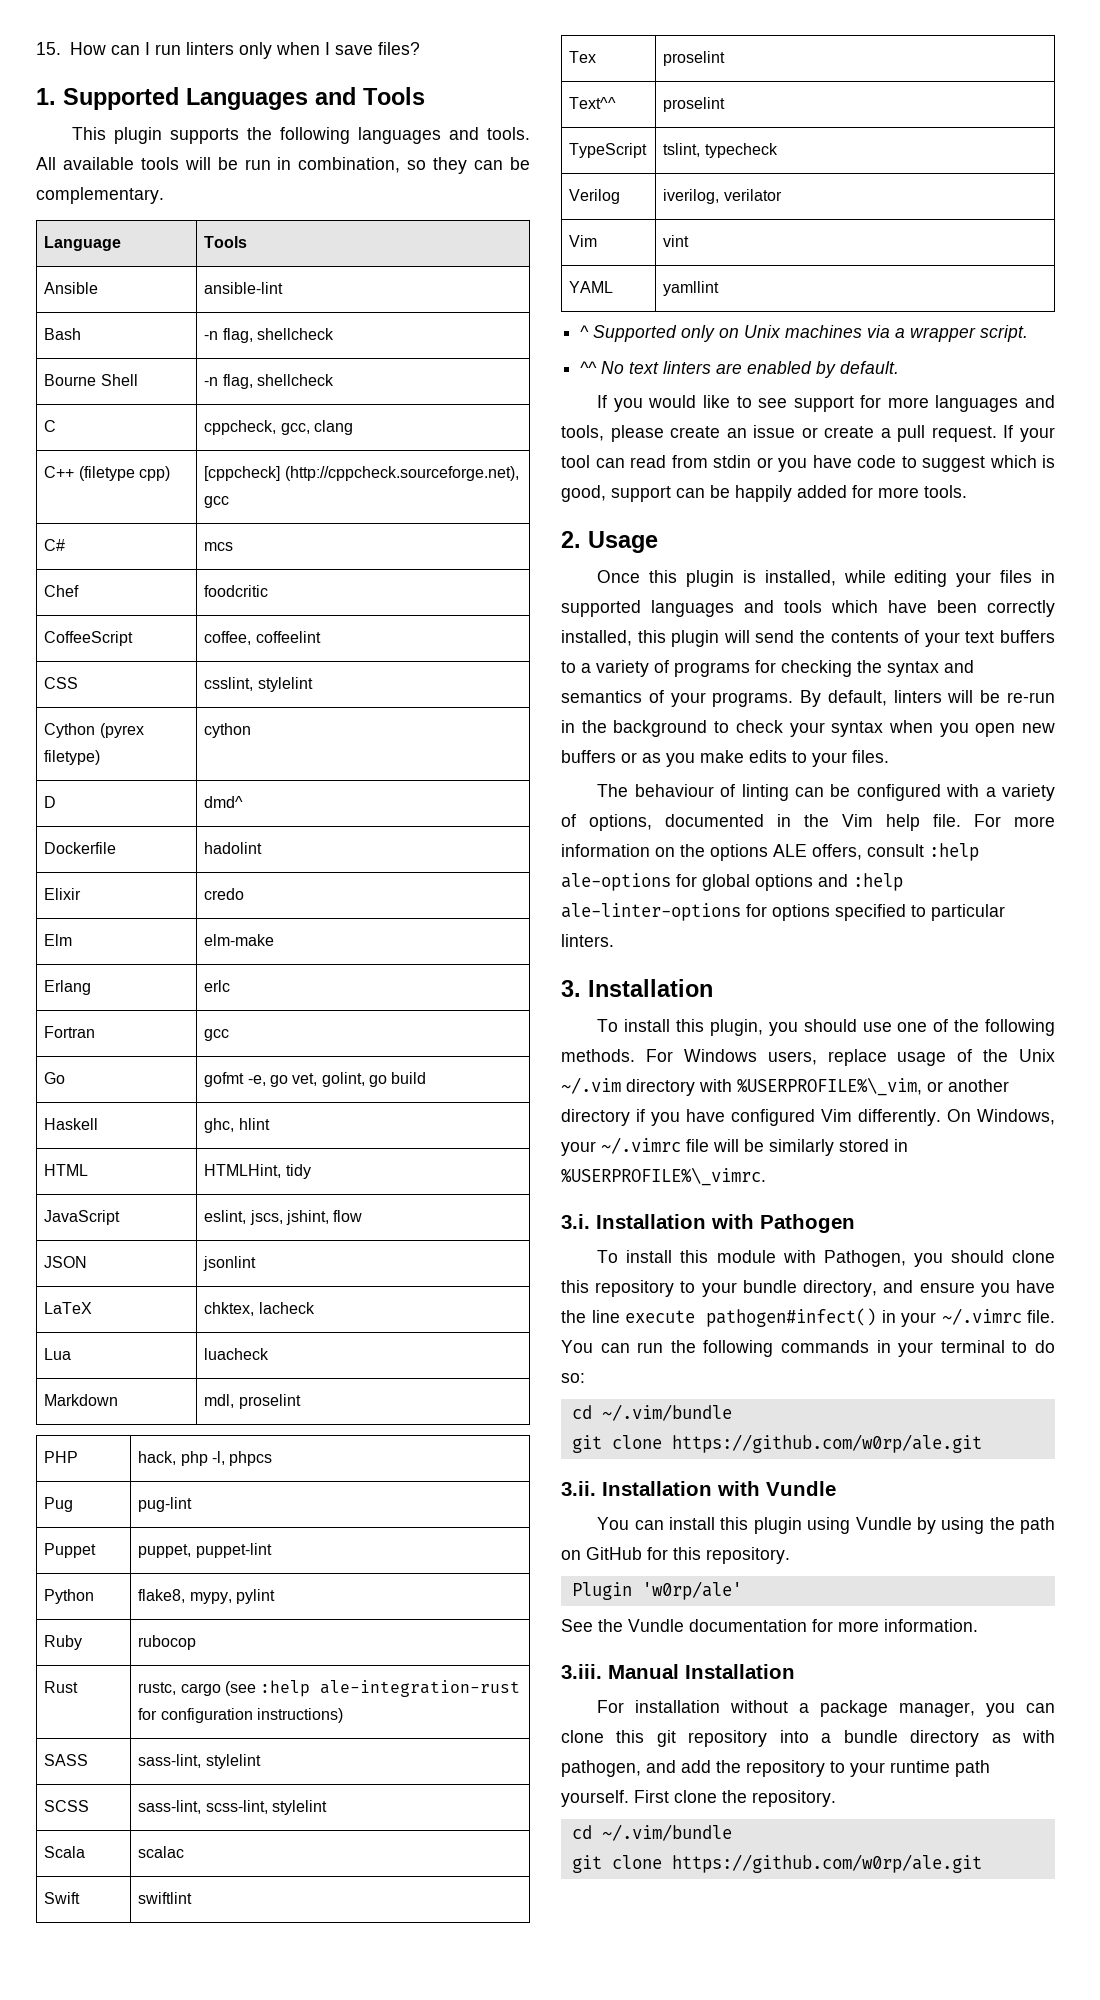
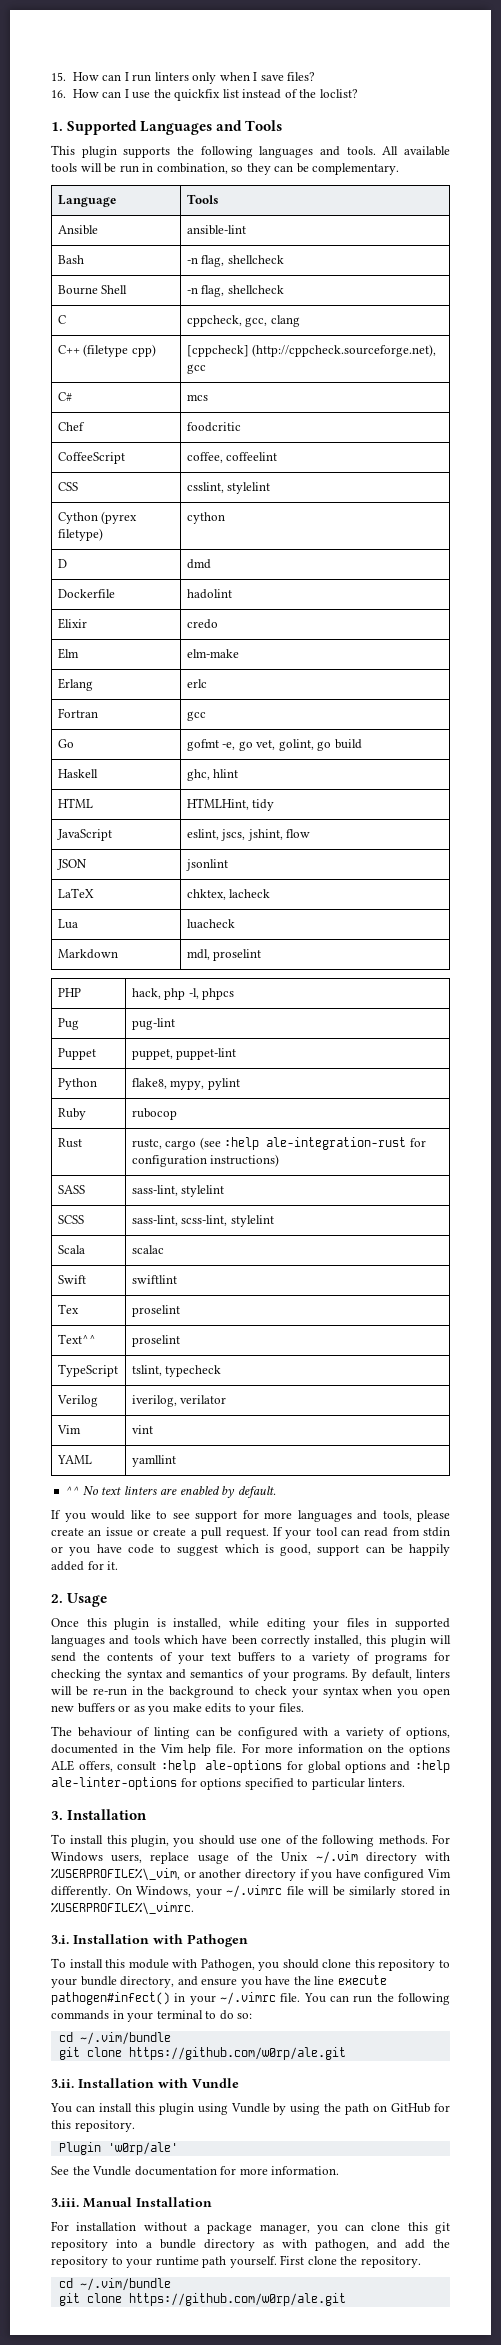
+ 16. How can I use the quickfix list instead of the loclist?
- D | dmd^
+ D | dmd
- ^ Supported only on Unix machines via a wrapper script.
- If your tool can read from stdin or you have code to suggest which is good, support can be happily added for more tools.
+ If your tool can read from stdin or you have code to suggest which is good, support can be happily added for it.

